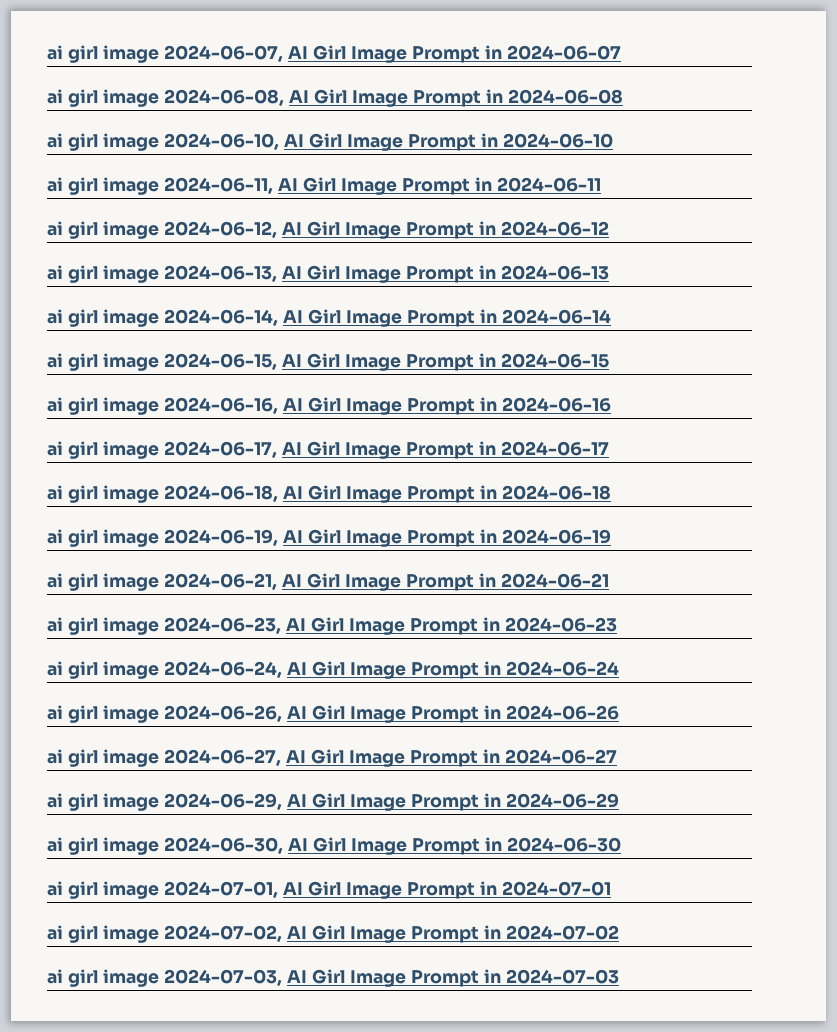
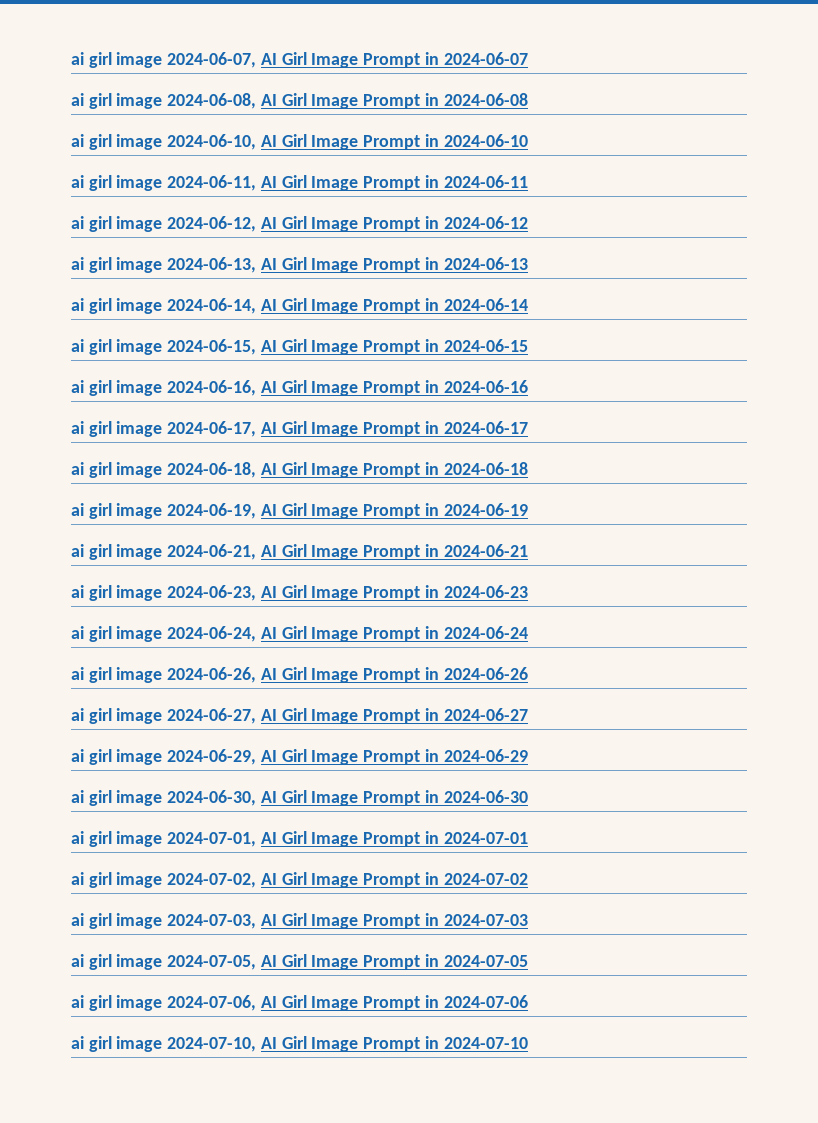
+ ai girl image 2024-07-05, AI Girl Image Prompt in 2024-07-05
+ ai girl image 2024-07-06, AI Girl Image Prompt in 2024-07-06
+ ai girl image 2024-07-10, AI Girl Image Prompt in 2024-07-10

